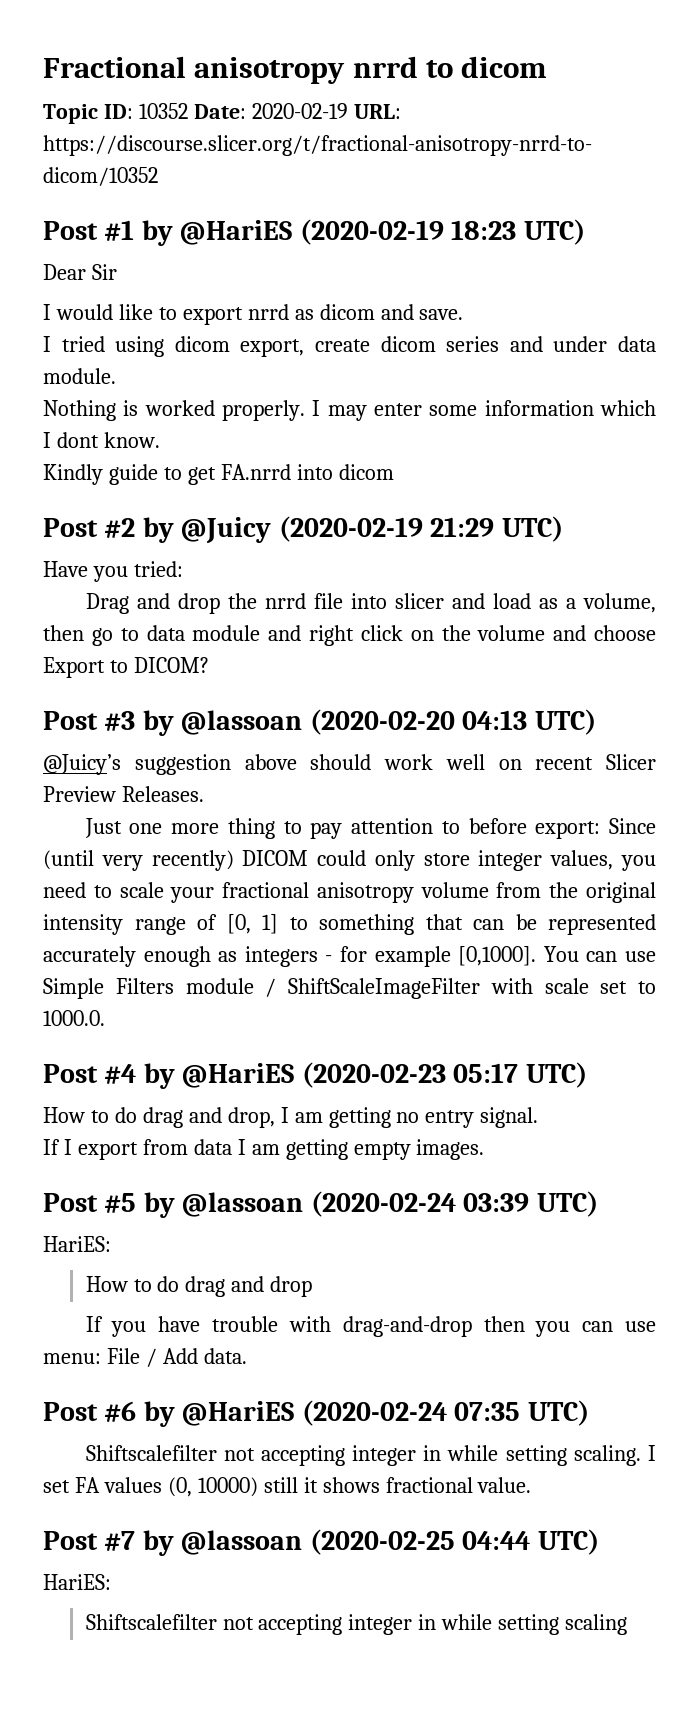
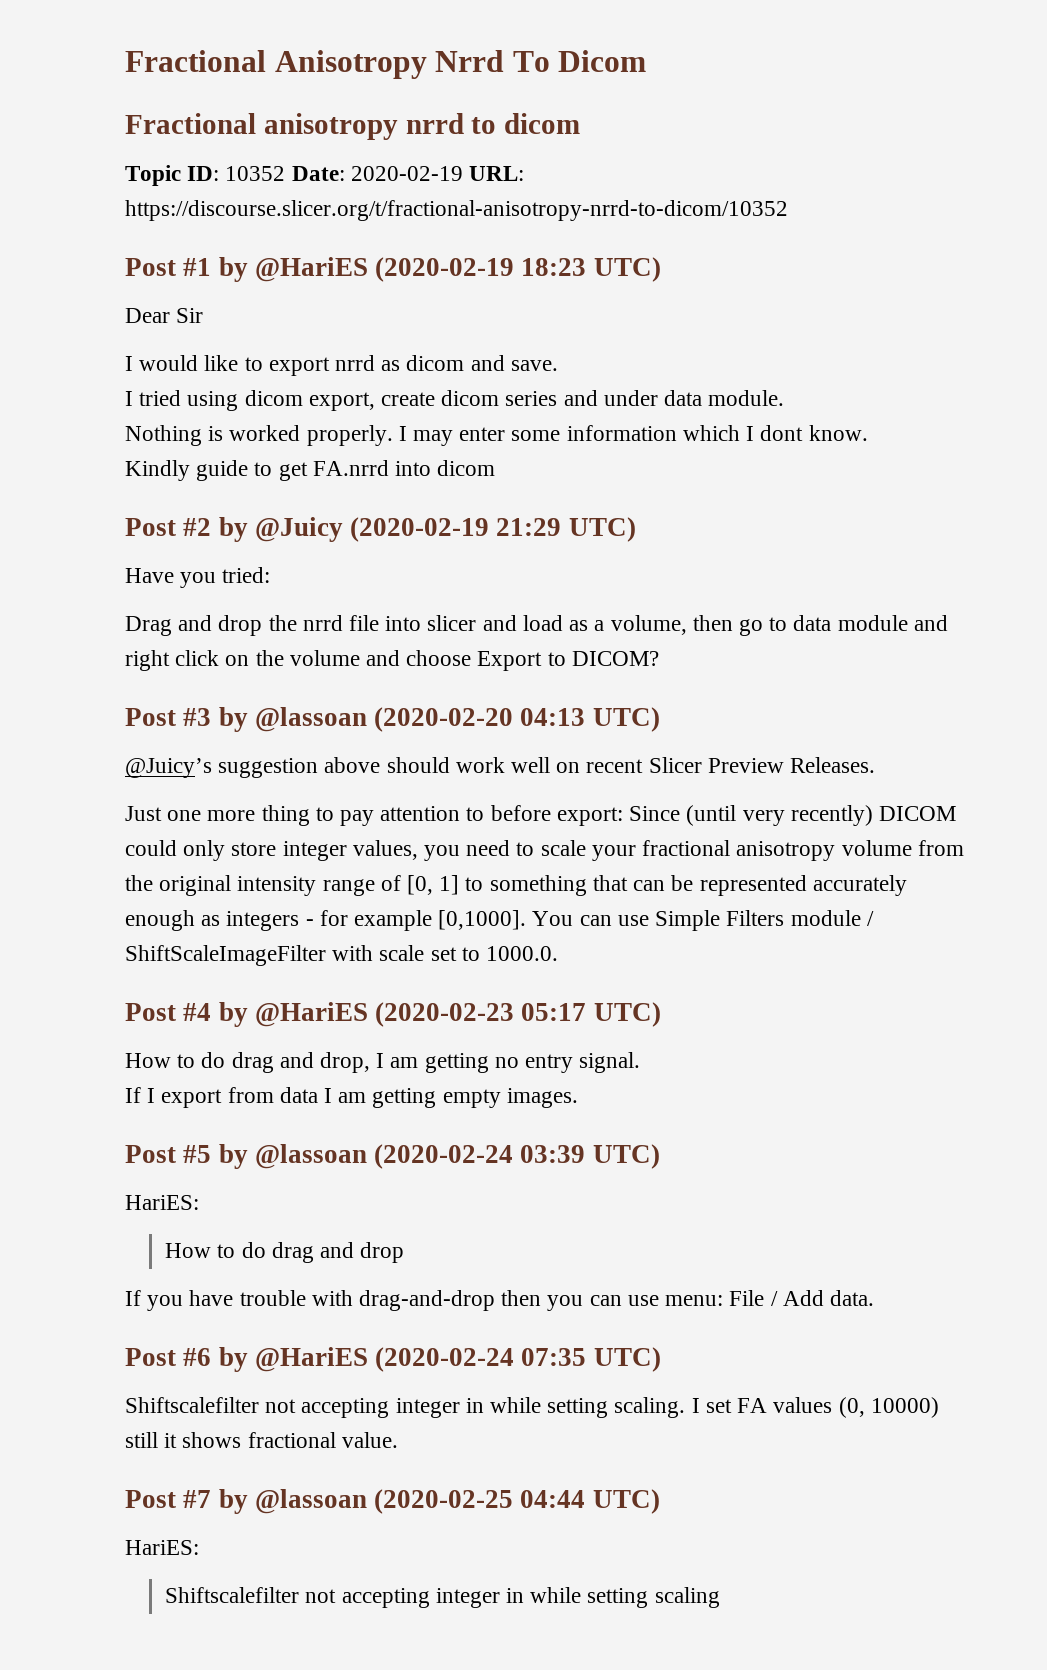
+ Fractional Anisotropy Nrrd To Dicom

